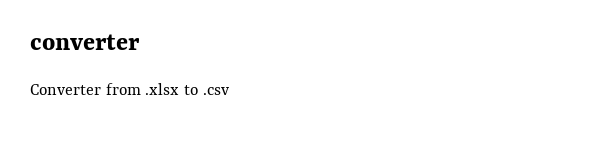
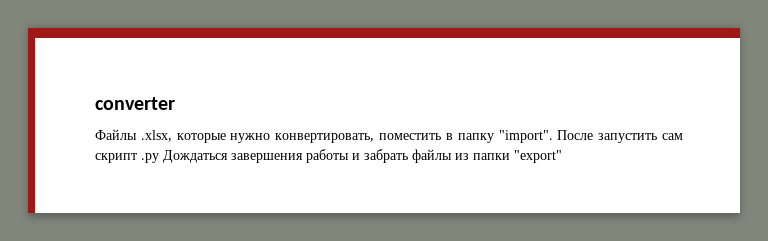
- Converter from .xlsx to .csv
+ Файлы .xlsx, которые нужно конвертировать, поместить в папку "import". После запустить сам скрипт .py Дождаться завершения работы и забрать файлы из папки "export"

